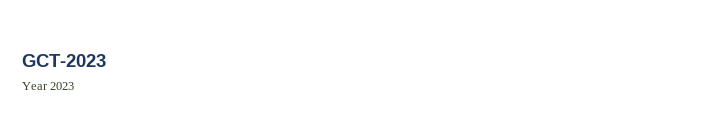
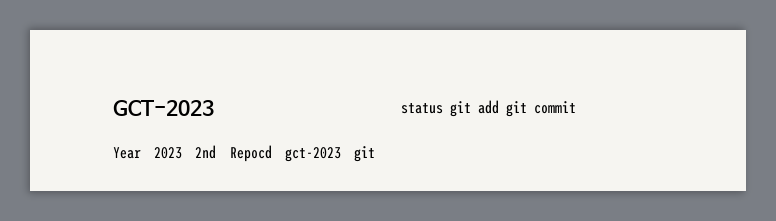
- Year 2023
+ Year 2023 2nd Repocd gct-2023 git status git add git commit

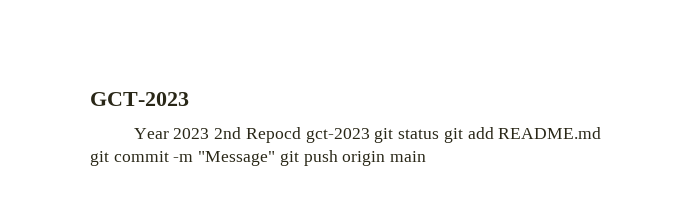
- Year 2023 2nd Repocd gct-2023 git status git add git commit
+ Year 2023 2nd Repocd gct-2023 git status git add README.md git commit -m "Message" git push origin main

